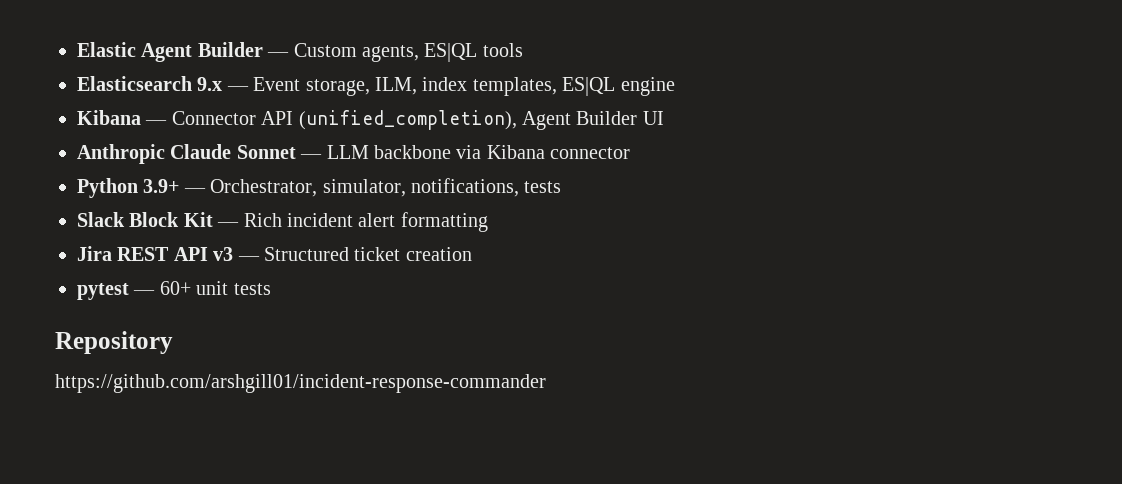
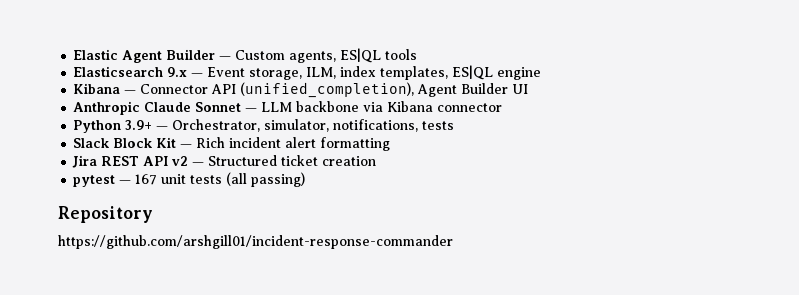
- Jira REST API v3 — Structured ticket creation
+ Jira REST API v2 — Structured ticket creation
- pytest — 60+ unit tests
+ pytest — 167 unit tests (all passing)

